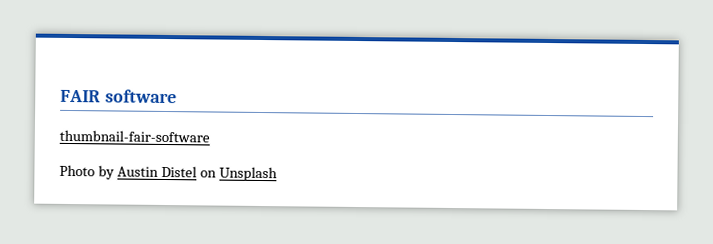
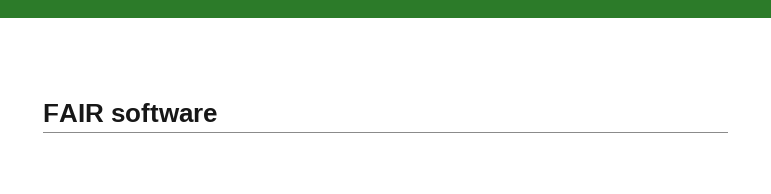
- thumbnail-fair-software
- Photo by Austin Distel on Unsplash

